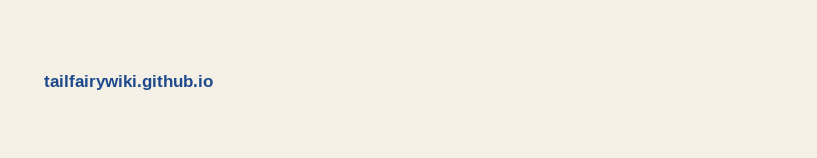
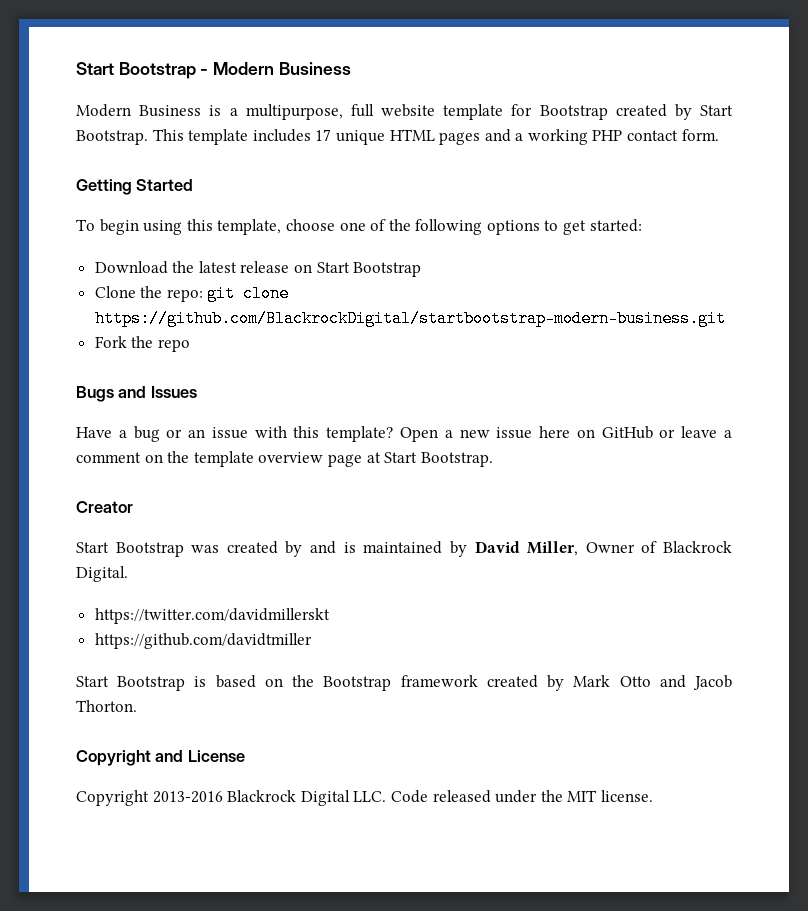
- tailfairywiki.github.io
+ Start Bootstrap - Modern Business
+ Modern Business is a multipurpose, full website template for Bootstrap created by Start Bootstrap. This template includes 17 unique HTML pages and a working PHP contact form.
+ Getting Started
+ To begin using this template, choose one of the following options to get started:
+ Download the latest release on Start Bootstrap
+ Clone the repo: git clone https://github.com/BlackrockDigital/startbootstrap-modern-business.git
+ Fork the repo
+ Bugs and Issues
+ Have a bug or an issue with this template? Open a new issue here on GitHub or leave a comment on the template overview page at Start Bootstrap.
+ Creator
+ Start Bootstrap was created by and is maintained by David Miller, Owner of Blackrock Digital.
+ https://twitter.com/davidmillerskt
+ https://github.com/davidtmiller
+ Start Bootstrap is based on the Bootstrap framework created by Mark Otto and Jacob Thorton.
+ Copyright and License
+ Copyright 2013-2016 Blackrock Digital LLC. Code released under the MIT license.

